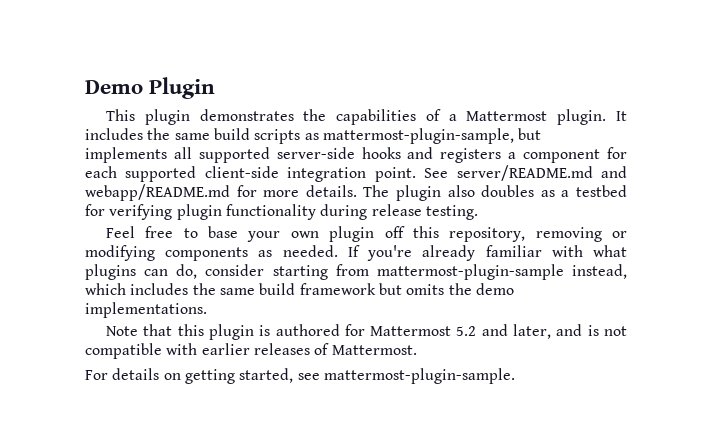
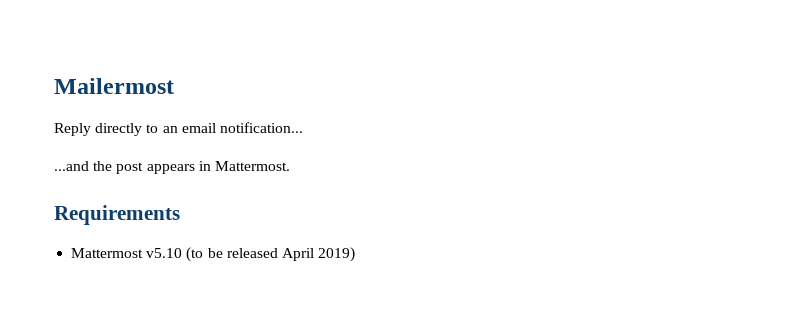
- Demo Plugin
- This plugin demonstrates the capabilities of a Mattermost plugin. It includes the same build scripts as mattermost-plugin-sample, but implements all supported server-side hooks and registers a component for each supported client-side integration point. See server/README.md and webapp/README.md for more details. The plugin also doubles as a testbed for verifying plugin functionality during release testing.
- Feel free to base your own plugin off this repository, removing or modifying components as needed. If you're already familiar with what plugins can do, consider starting from mattermost-plugin-sample instead, which includes the same build framework but omits the demo implementations.
- Note that this plugin is authored for Mattermost 5.2 and later, and is not compatible with earlier releases of Mattermost.
- For details on getting started, see mattermost-plugin-sample.
+ Mailermost
+ Reply directly to an email notification...
+ ...and the post appears in Mattermost.
+ Requirements
+ Mattermost v5.10 (to be released April 2019)

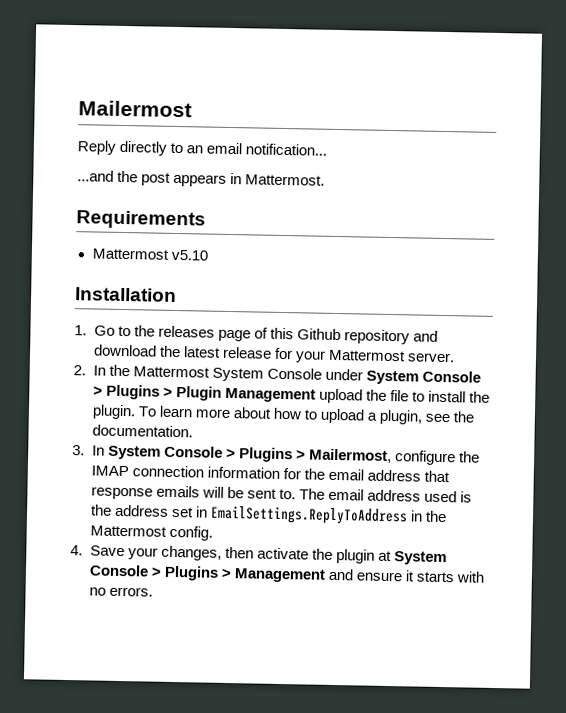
- Mattermost v5.10 (to be released April 2019)
+ Mattermost v5.10
+ Installation
+ 1. Go to the releases page of this Github repository and download the latest release for your Mattermost server.
+ 2. In the Mattermost System Console under System Console > Plugins > Plugin Management upload the file to install the plugin. To learn more about how to upload a plugin, see the documentation.
+ 3. In System Console > Plugins > Mailermost, configure the IMAP connection information for the email address that response emails will be sent to. The email address used is the address set in EmailSettings.ReplyToAddress in the Mattermost config.
+ 4. Save your changes, then activate the plugin at System Console > Plugins > Management and ensure it starts with no errors.

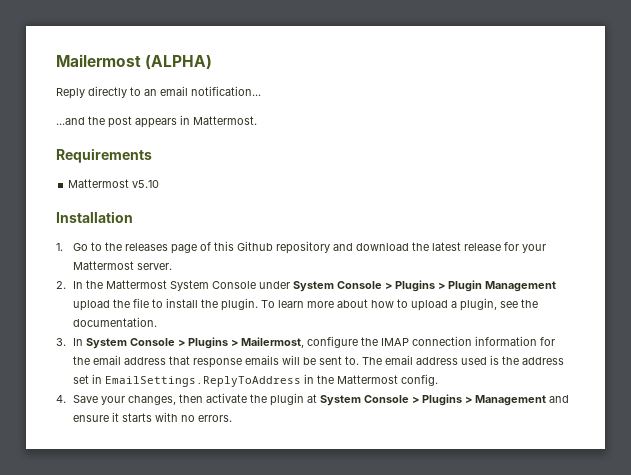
- Mailermost
+ Mailermost (ALPHA)

